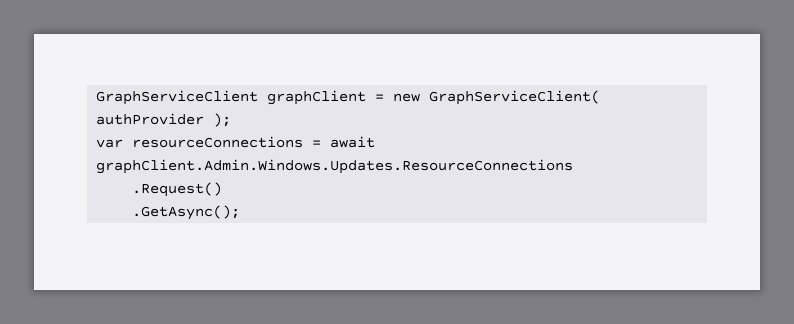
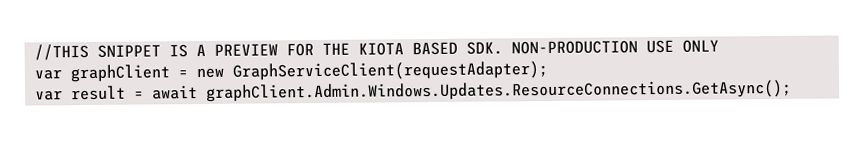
- GraphServiceClient graphClient = new GraphServiceClient( authProvider );
- var resourceConnections = await graphClient.Admin.Windows.Updates.ResourceConnections
- .Request()
- .GetAsync();
+ //THIS SNIPPET IS A PREVIEW FOR THE KIOTA BASED SDK. NON-PRODUCTION USE ONLY
+ var graphClient = new GraphServiceClient(requestAdapter);
+ var result = await graphClient.Admin.Windows.Updates.ResourceConnections.GetAsync();

